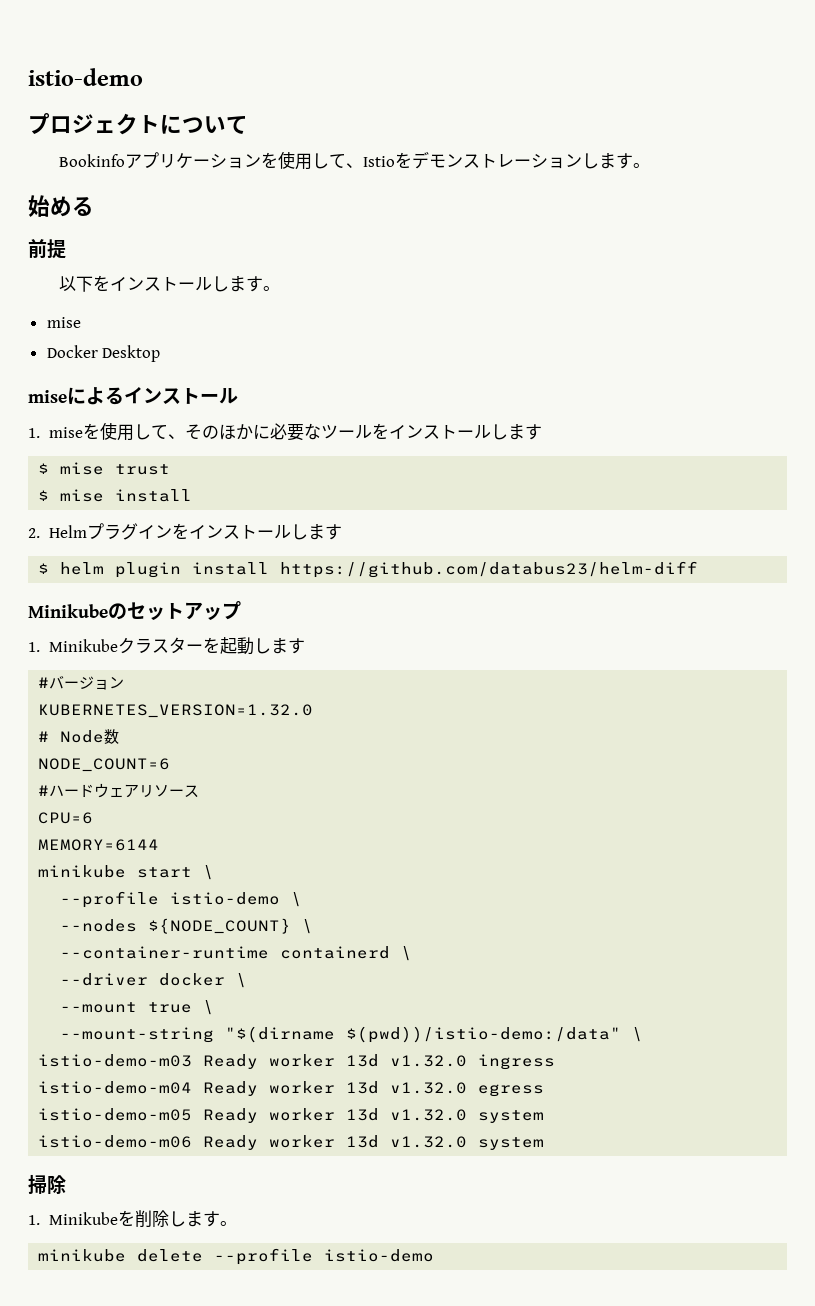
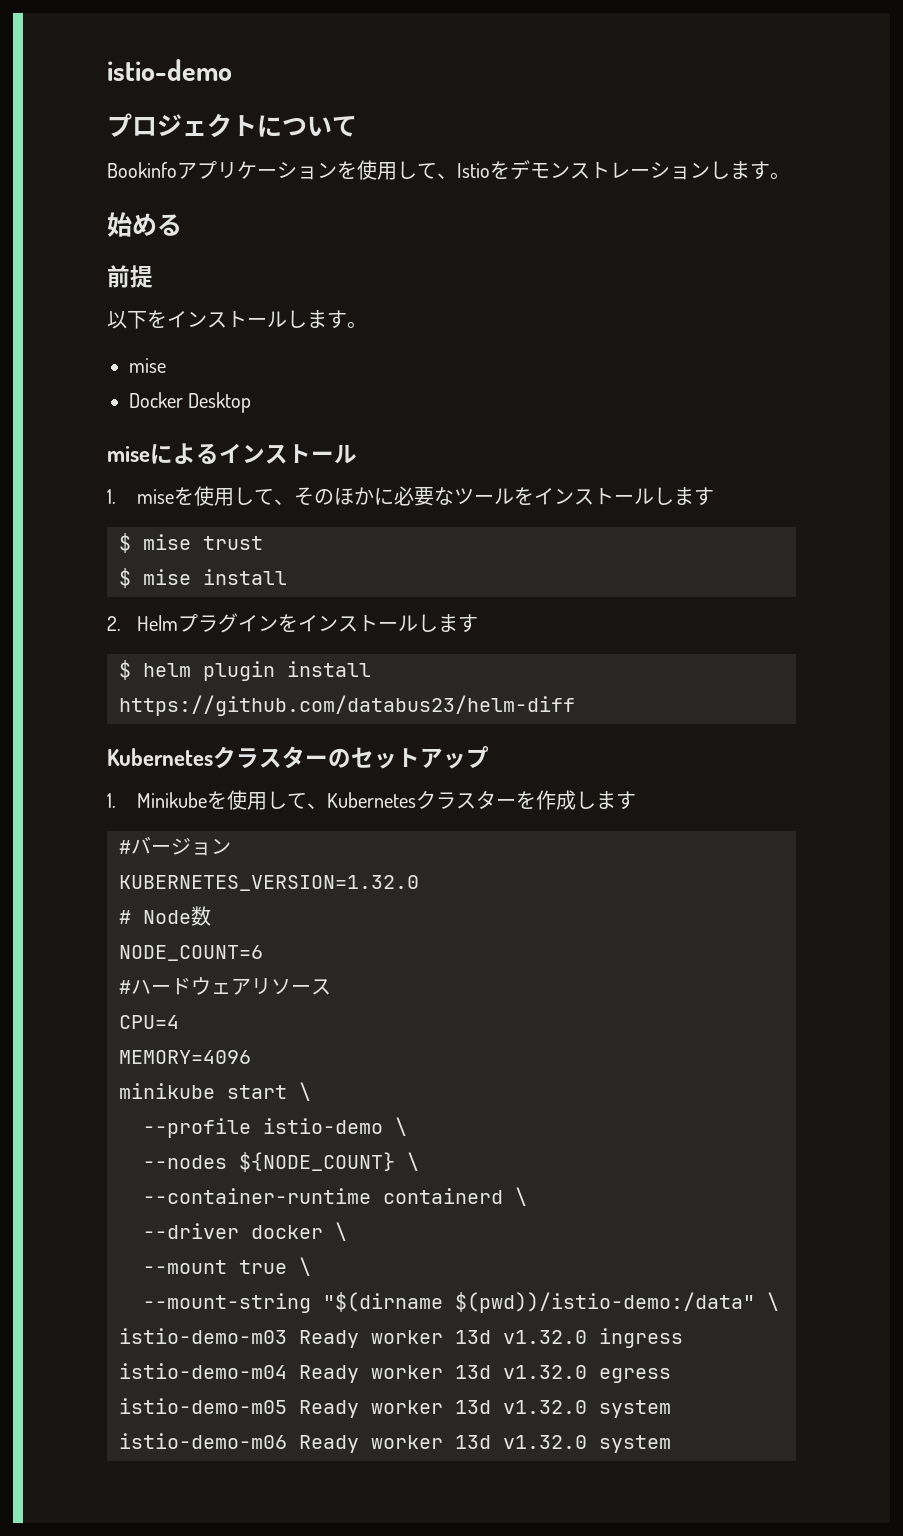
- Minikubeのセットアップ
+ Kubernetesクラスターのセットアップ
- 1. Minikubeクラスターを起動します
+ 1. Minikubeを使用して、Kubernetesクラスターを作成します
- CPU=6
- MEMORY=6144
+ CPU=4
+ MEMORY=4096
- 掃除
- 1. Minikubeを削除します。
- minikube delete --profile istio-demo

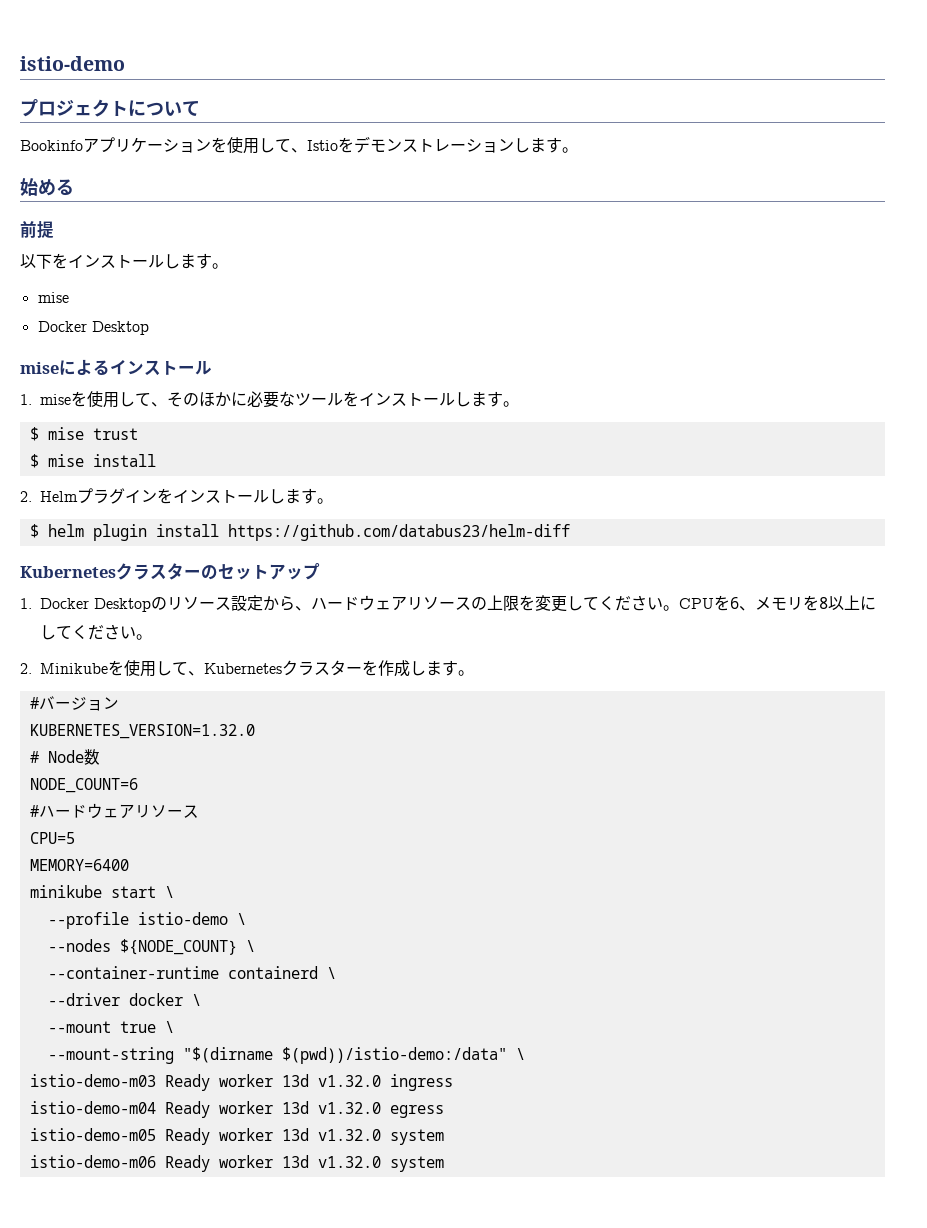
- 1. miseを使用して、そのほかに必要なツールをインストールします
+ 1. miseを使用して、そのほかに必要なツールをインストールします。
- 2. Helmプラグインをインストールします
+ 2. Helmプラグインをインストールします。
- 1. Minikubeを使用して、Kubernetesクラスターを作成します
+ 1. Docker Desktopのリソース設定から、ハードウェアリソースの上限を変更してください。CPUを6、メモリを8以上にしてください。
+ 2. Minikubeを使用して、Kubernetesクラスターを作成します。
- CPU=4
- MEMORY=4096
+ CPU=5
+ MEMORY=6400

